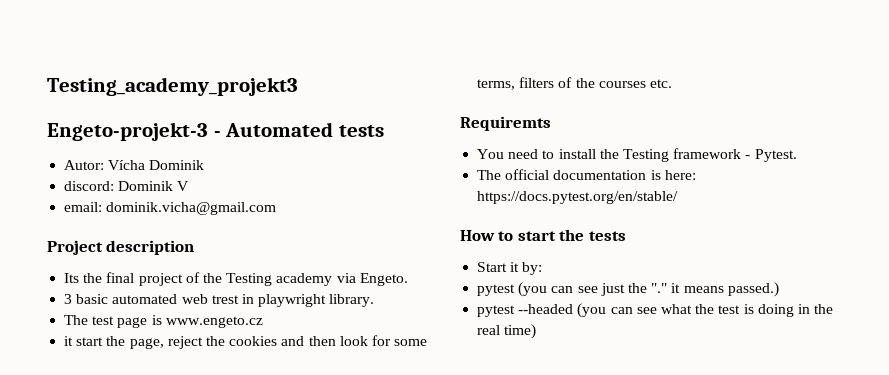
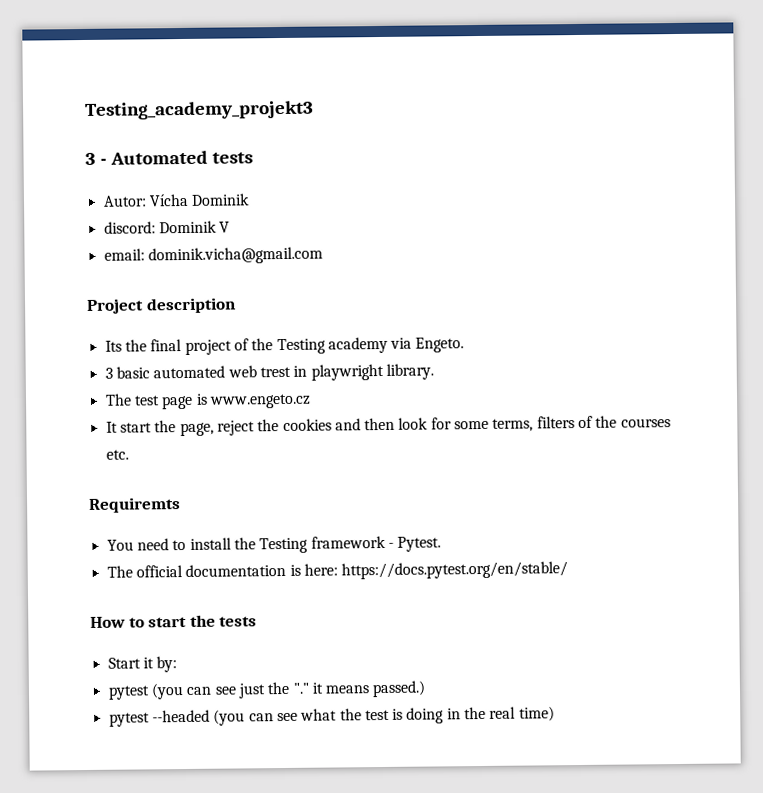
- Engeto-projekt-3 - Automated tests
+ 3 - Automated tests
- it start the page, reject the cookies and then look for some terms, filters of the courses etc.
+ It start the page, reject the cookies and then look for some terms, filters of the courses etc.

